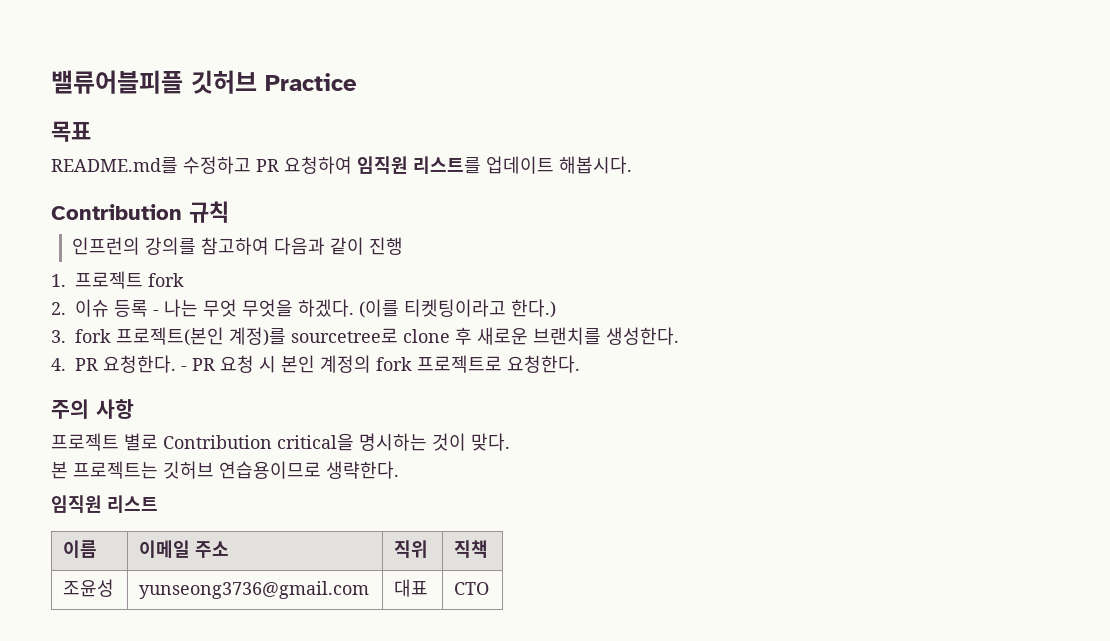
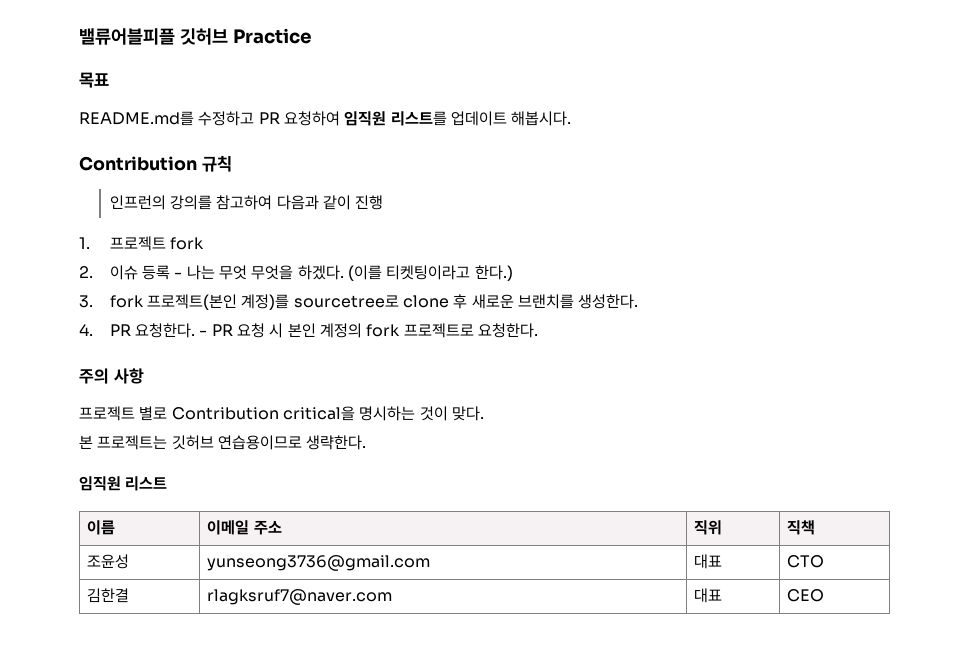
+ 김한결 | rlagksruf7@naver.com | 대표 | CEO

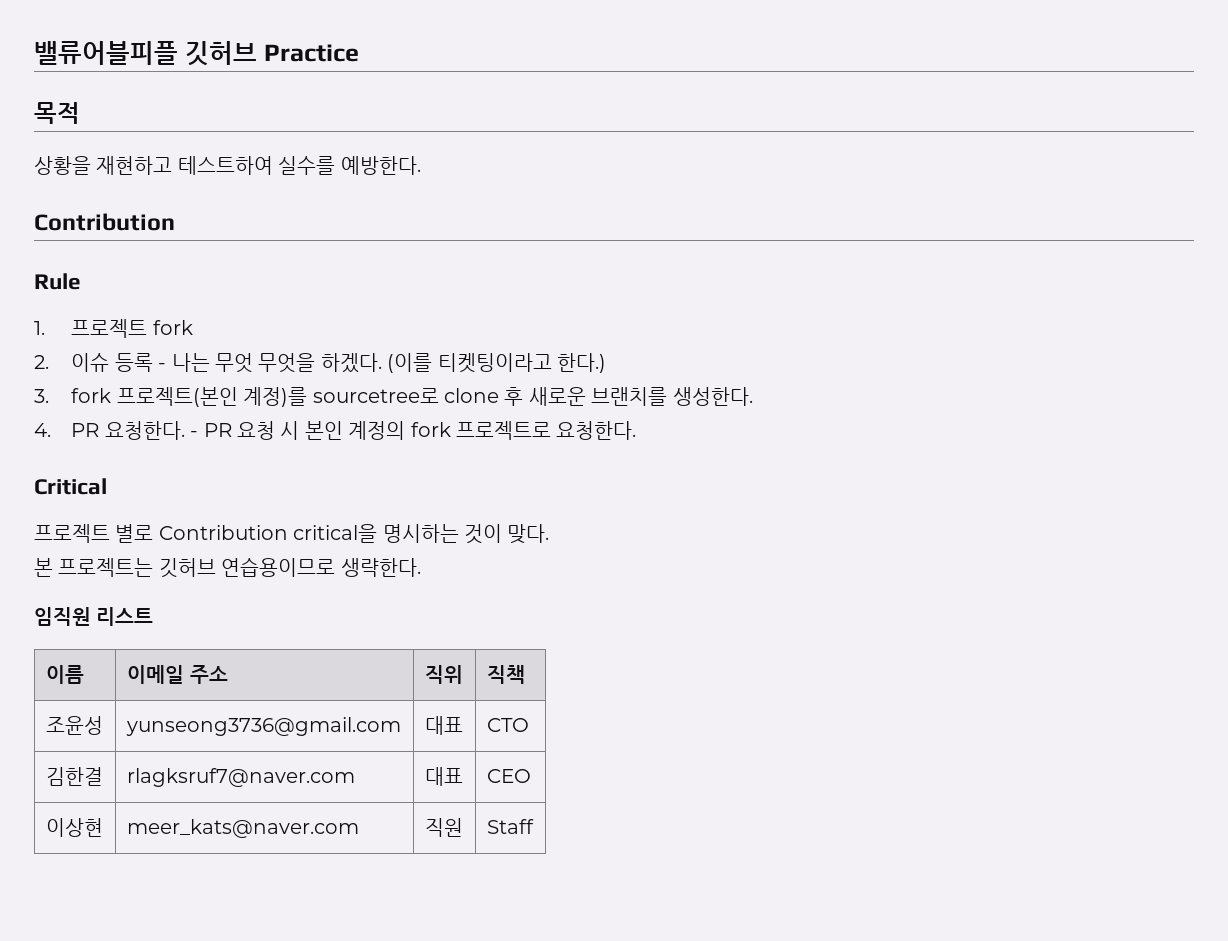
- 목표
- README.md를 수정하고 PR 요청하여 임직원 리스트를 업데이트 해봅시다.
- Contribution 규칙
- 인프런의 강의를 참고하여 다음과 같이 진행
+ 목적
+ 상황을 재현하고 테스트하여 실수를 예방한다.
+ Contribution
+ Rule
- 주의 사항
+ Critical
+ 이상현 | meer_kats@naver.com | 직원 | Staff

